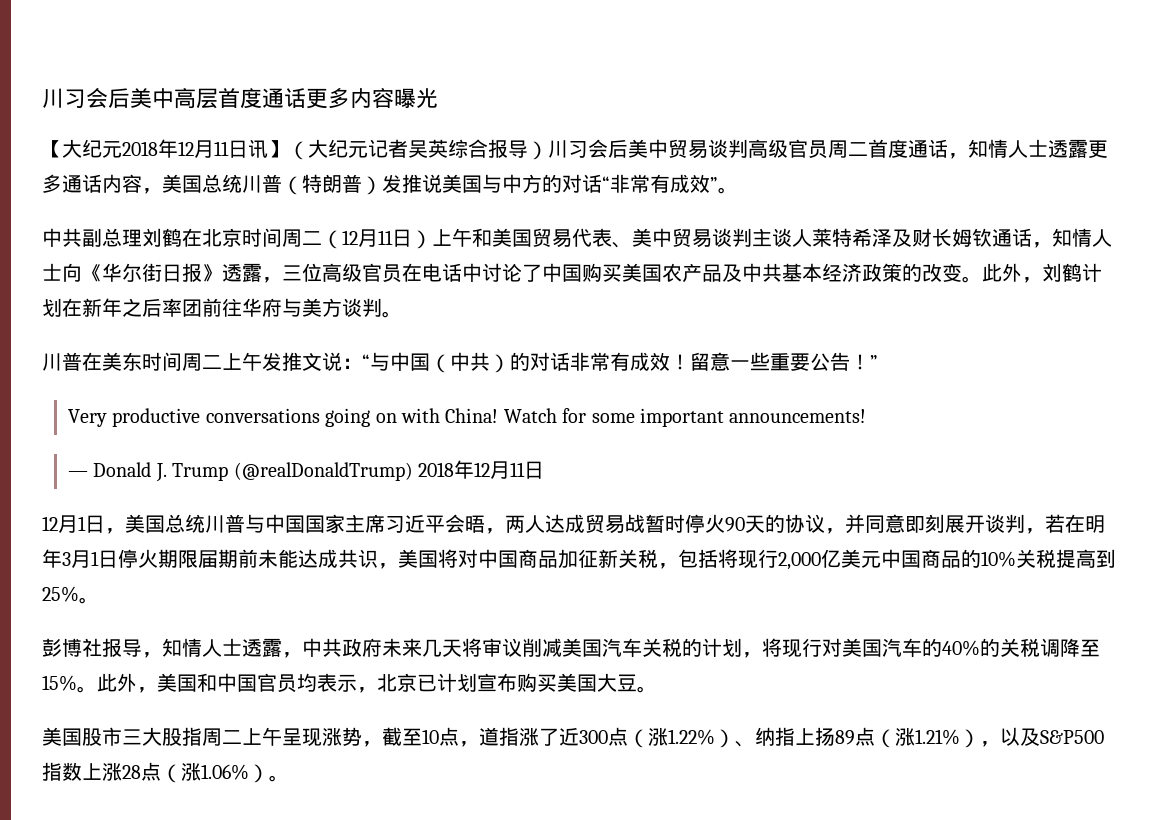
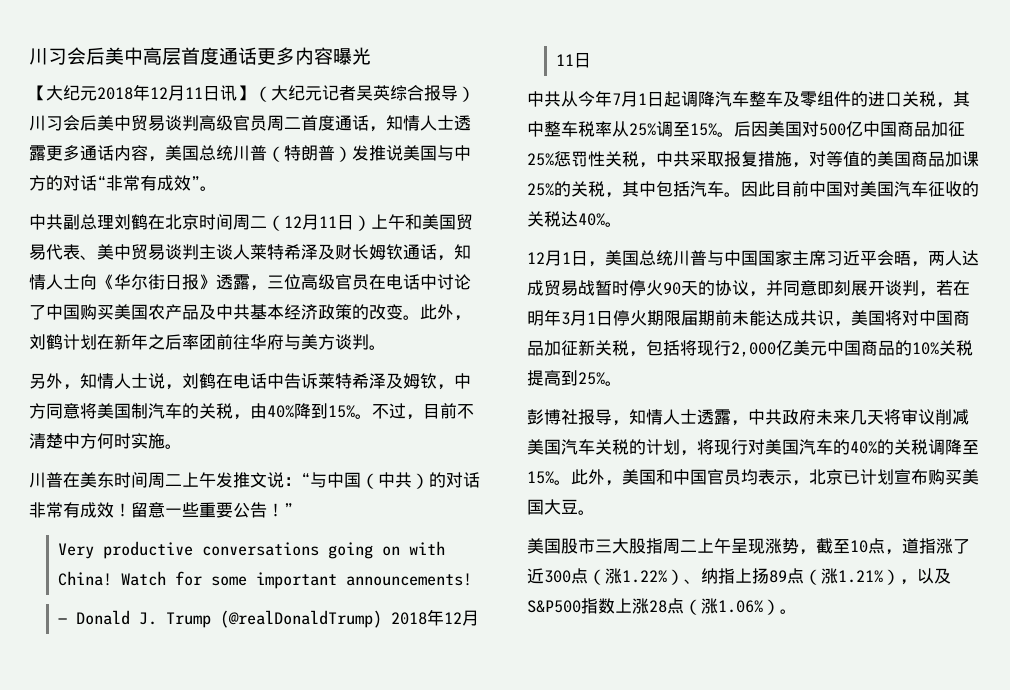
+ 另外，知情人士说，刘鹤在电话中告诉莱特希泽及姆钦，中方同意将美国制汽车的关税，由40%降到15%。不过，目前不清楚中方何时实施。
+ 中共从今年7月1日起调降汽车整车及零组件的进口关税，其中整车税率从25%调至15%。后因美国对500亿中国商品加征25%惩罚性关税，中共采取报复措施，对等值的美国商品加课25%的关税，其中包括汽车。因此目前中国对美国汽车征收的关税达40%。

